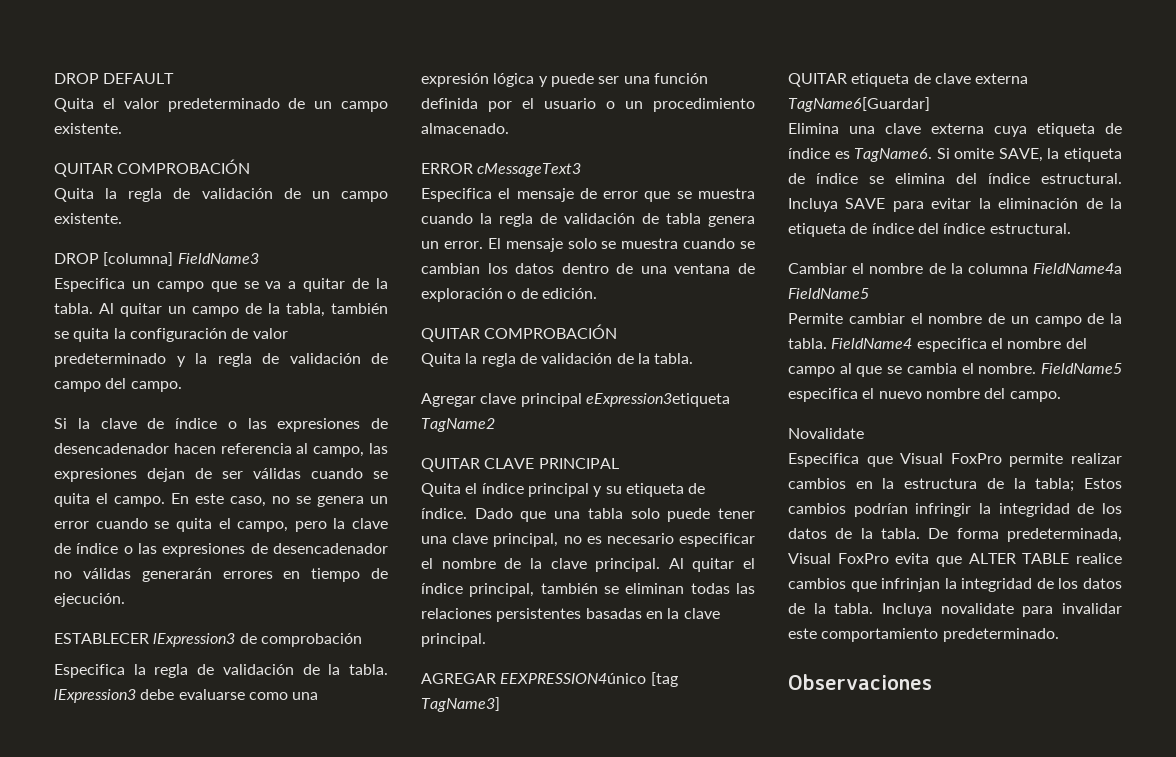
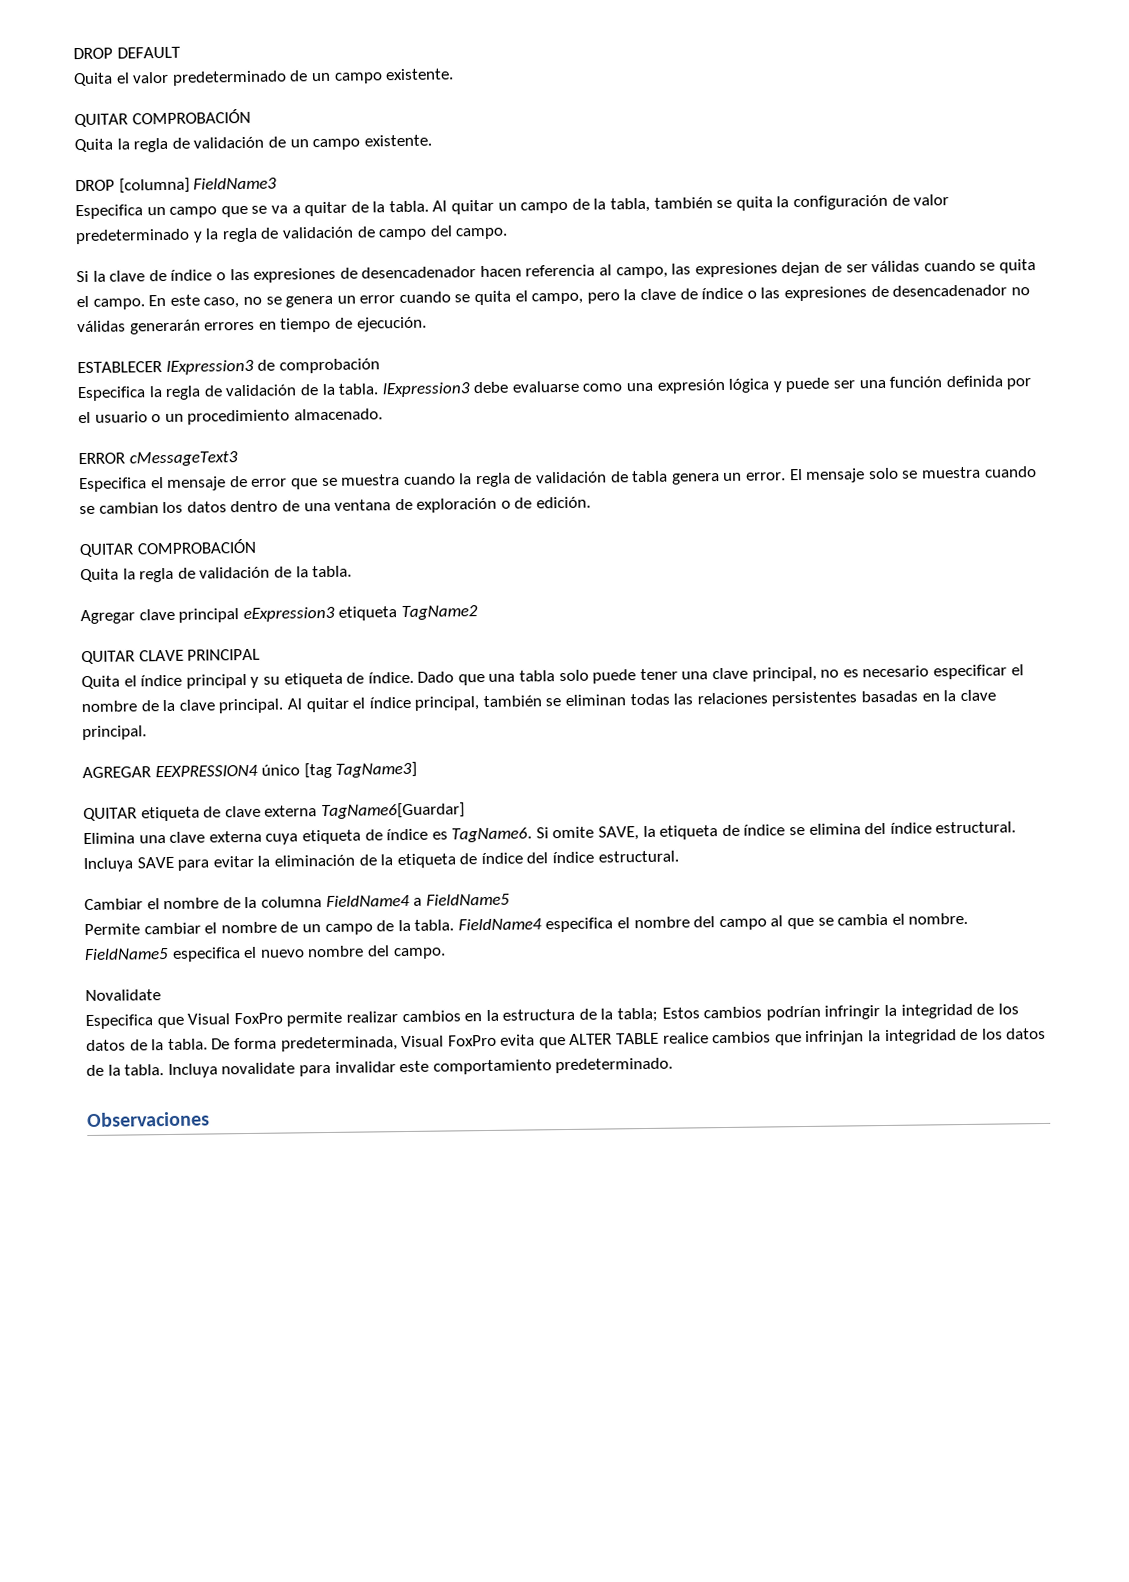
- Agregar clave principal eExpression3etiqueta TagName2
+ Agregar clave principal eExpression3 etiqueta TagName2
- AGREGAR EEXPRESSION4único [tag TagName3]
+ AGREGAR EEXPRESSION4 único [tag TagName3]
- Cambiar el nombre de la columna FieldName4a FieldName5
+ Cambiar el nombre de la columna FieldName4 a FieldName5

